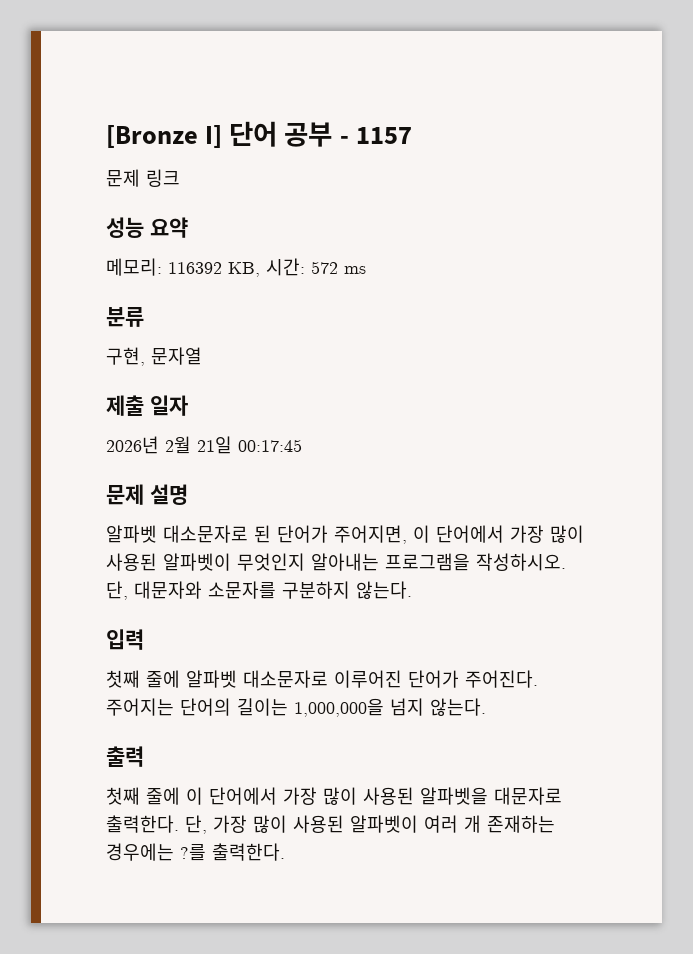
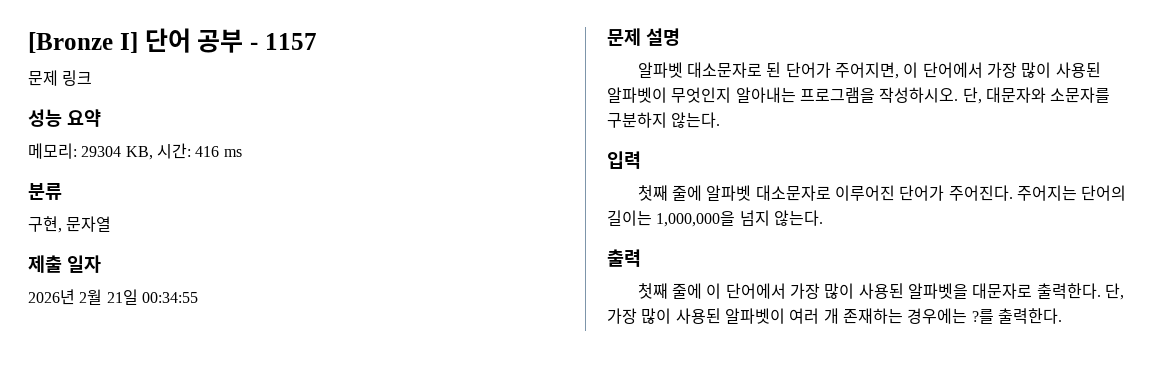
- 메모리: 116392 KB, 시간: 572 ms
+ 메모리: 29304 KB, 시간: 416 ms
- 2026년 2월 21일 00:17:45
+ 2026년 2월 21일 00:34:55

